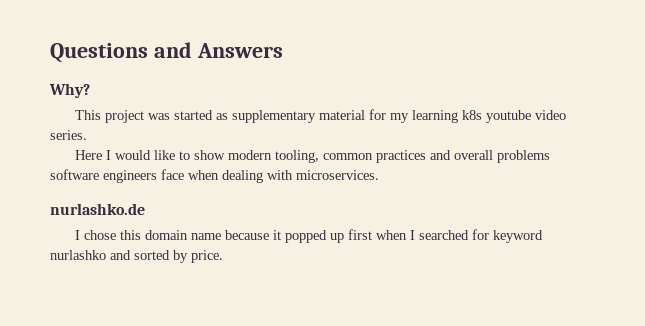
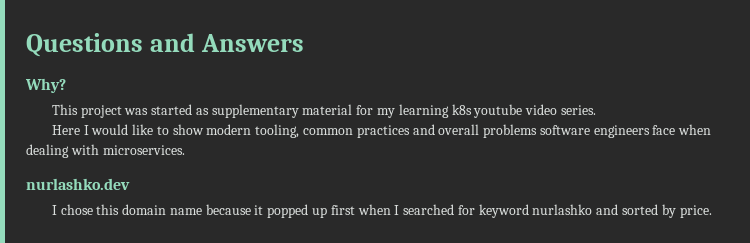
- nurlashko.de
+ nurlashko.dev

